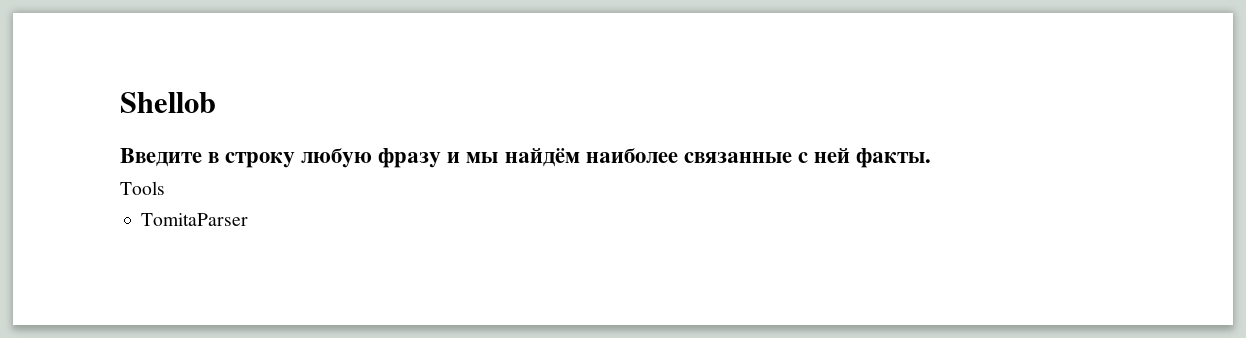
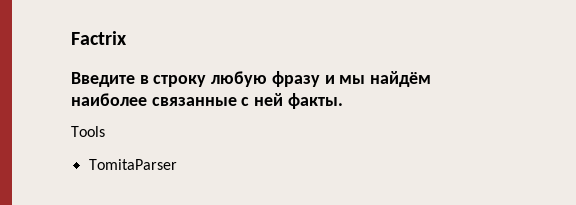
- Shellob
+ Factrix

